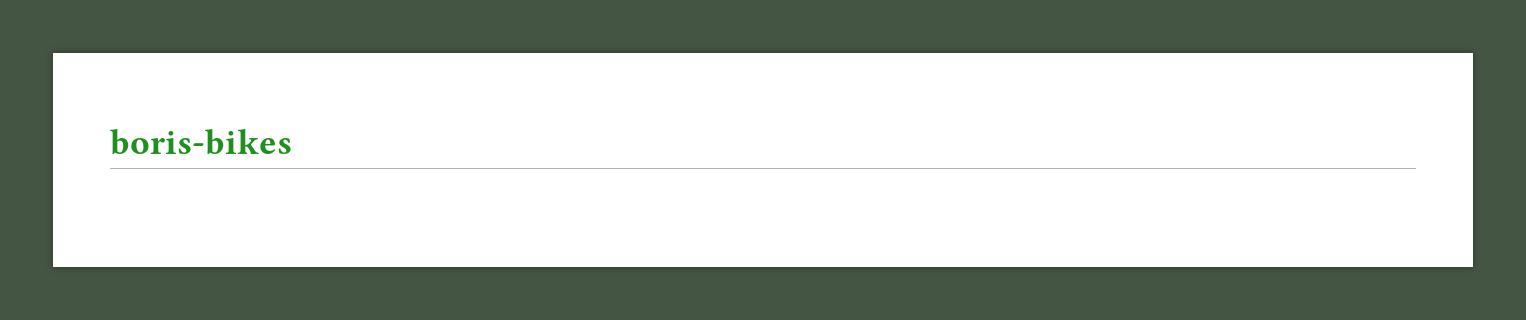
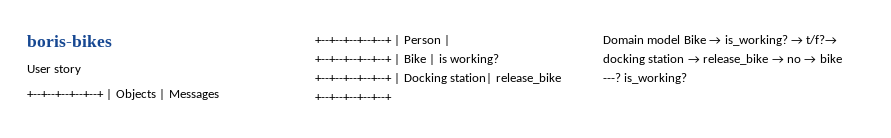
+ User story
+ +--+--+--+--+--+ | Objects | Messages +--+--+--+--+--+ | Person |
+ +--+--+--+--+--+ | Bike | is working? +--+--+--+--+--+ | Docking station| release_bike +--+--+--+--+--+
+ Domain model Bike → is_working? → t/f?→ docking station → release_bike → no → bike ---? is_working?

